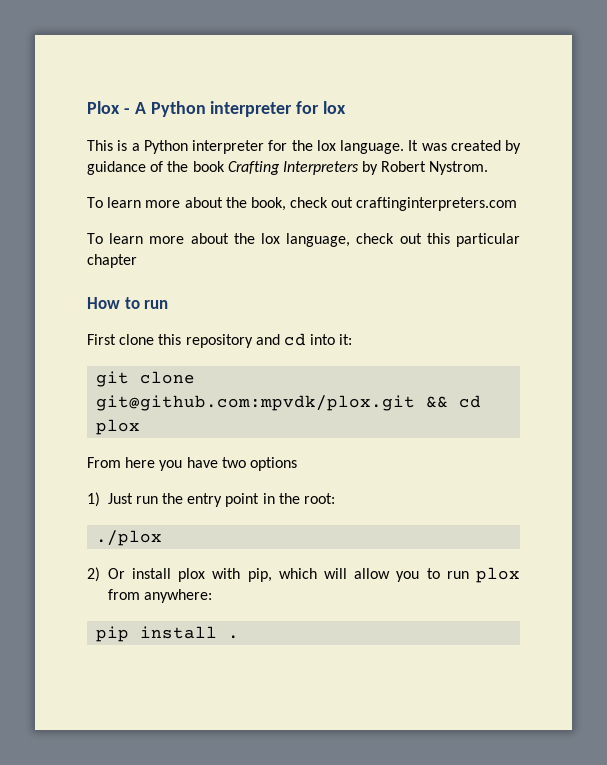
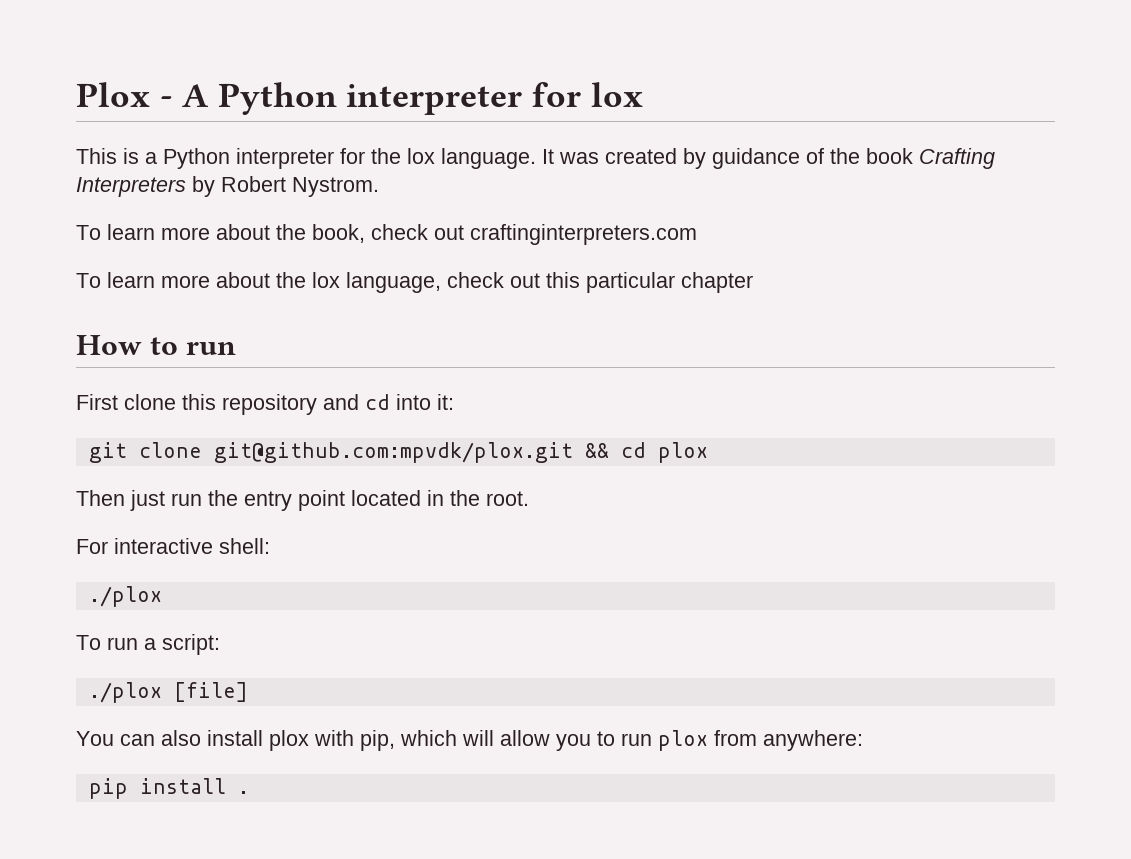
- From here you have two options
- 1) Just run the entry point in the root:
+ Then just run the entry point located in the root.
+ For interactive shell:
  ./plox
- 2) Or install plox with pip, which will allow you to run plox from anywhere:
+ To run a script:
+ ./plox [file]
+ You can also install plox with pip, which will allow you to run plox from anywhere:

